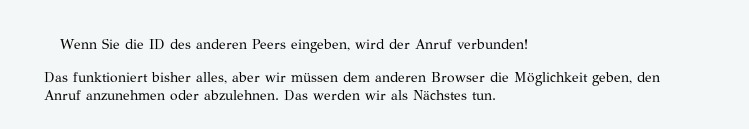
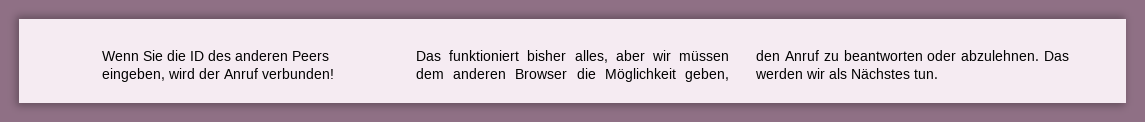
- Das funktioniert bisher alles, aber wir müssen dem anderen Browser die Möglichkeit geben, den Anruf anzunehmen oder abzulehnen.
+ Das funktioniert bisher alles, aber wir müssen dem anderen Browser die Möglichkeit geben, den Anruf zu beantworten oder abzulehnen.

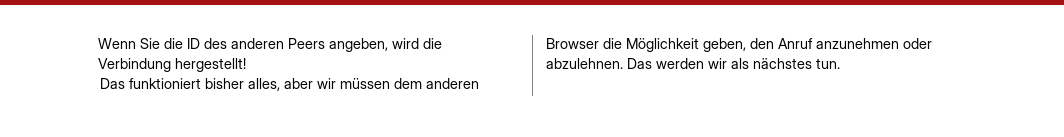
- Wenn Sie die ID des anderen Peers eingeben, wird der Anruf verbunden!
+ Wenn Sie die ID des anderen Peers angeben, wird die Verbindung hergestellt!
- Das funktioniert bisher alles, aber wir müssen dem anderen Browser die Möglichkeit geben, den Anruf zu beantworten oder abzulehnen.
+ Das funktioniert bisher alles, aber wir müssen dem anderen Browser die Möglichkeit geben, den Anruf anzunehmen oder abzulehnen.
- Das werden wir als Nächstes tun.
+ Das werden wir als nächstes tun.

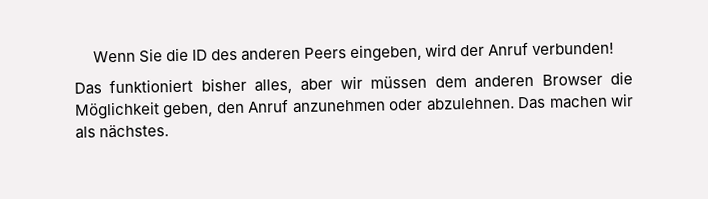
- Wenn Sie die ID des anderen Peers angeben, wird die Verbindung hergestellt!
+ Wenn Sie die ID des anderen Peers eingeben, wird der Anruf verbunden!
- Das werden wir als nächstes tun.
+ Das machen wir als nächstes.

